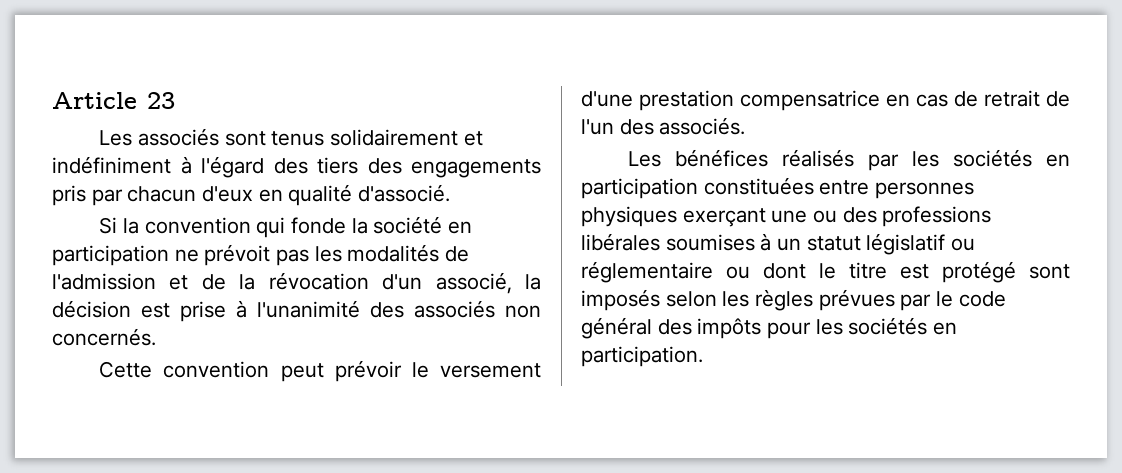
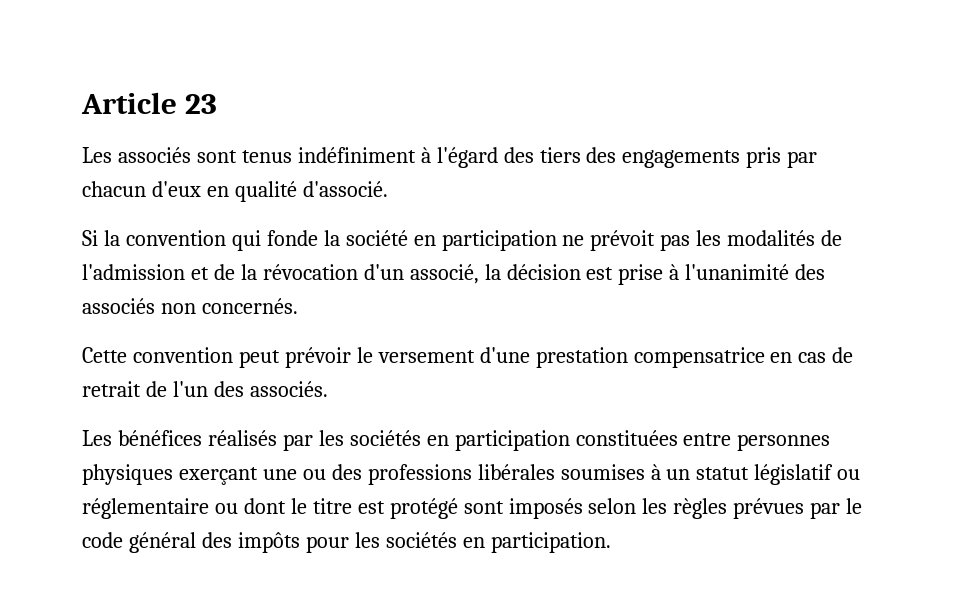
- Les associés sont tenus solidairement et indéfiniment à l'égard des tiers des engagements pris par chacun d'eux en qualité d'associé.
+ Les associés sont tenus indéfiniment à l'égard des tiers des engagements pris par chacun d'eux en qualité d'associé.

